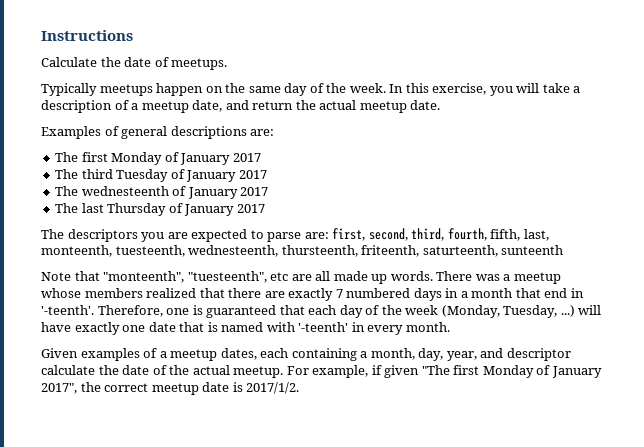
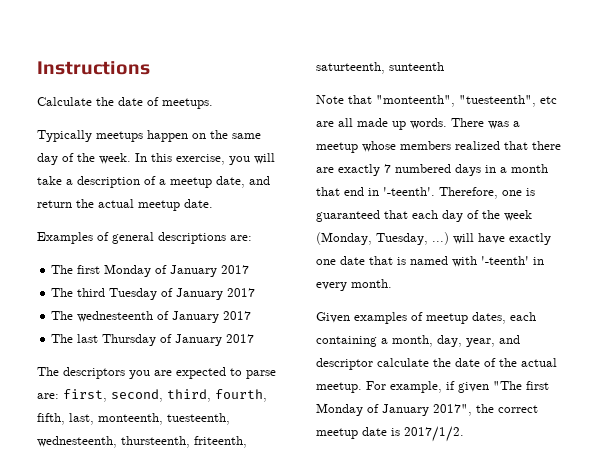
- Given examples of a meetup dates, each containing a month, day, year, and descriptor calculate the date of the actual meetup.
+ Given examples of meetup dates, each containing a month, day, year, and descriptor calculate the date of the actual meetup.

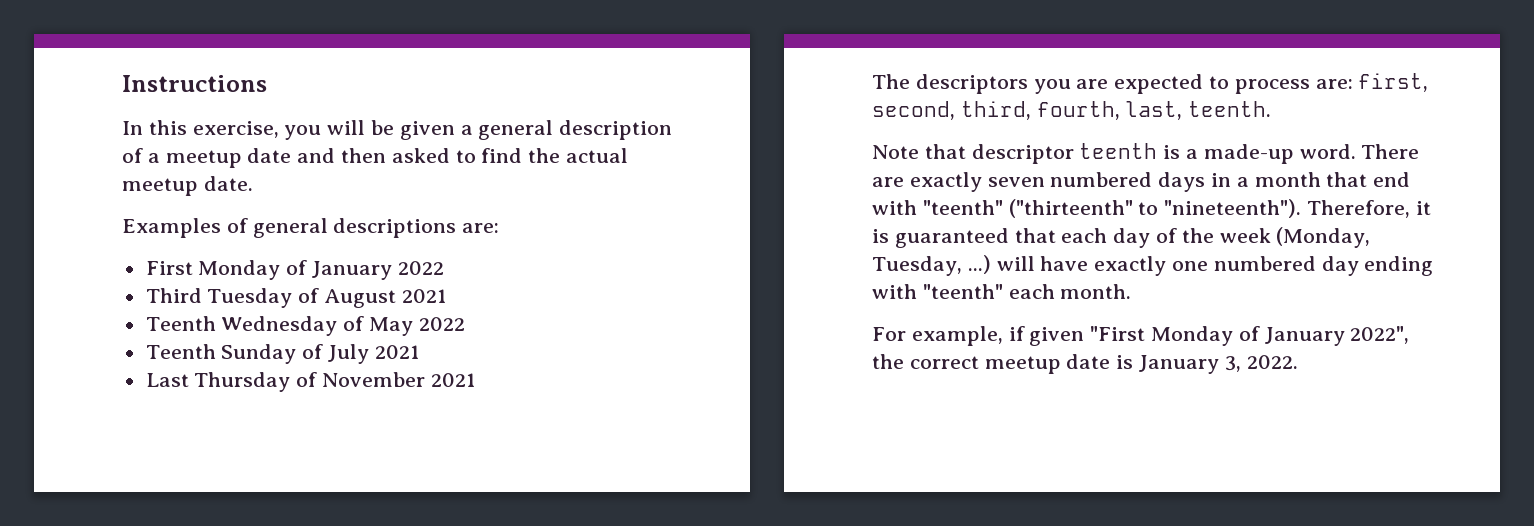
- Calculate the date of meetups.
- Typically meetups happen on the same day of the week. In this exercise, you will take a description of a meetup date, and return the actual meetup date.
+ In this exercise, you will be given a general description of a meetup date and then asked to find the actual meetup date.
- The first Monday of January 2017
- The third Tuesday of January 2017
- The wednesteenth of January 2017
- The last Thursday of January 2017
+ First Monday of January 2022
+ Third Tuesday of August 2021
+ Teenth Wednesday of May 2022
+ Teenth Sunday of July 2021
+ Last Thursday of November 2021
- The descriptors you are expected to parse are: first, second, third, fourth, fifth, last, monteenth, tuesteenth, wednesteenth, thursteenth, friteenth, saturteenth, sunteenth
- Note that "monteenth", "tuesteenth", etc are all made up words. There was a meetup whose members realized that there are exactly 7 numbered days in a month that end in '-teenth'. Therefore, one is guaranteed that each day of the week (Monday, Tuesday, ...) will have exactly one date that is named with '-teenth' in every month.
- Given examples of meetup dates, each containing a month, day, year, and descriptor calculate the date of the actual meetup. For example, if given "The first Monday of January 2017", the correct meetup date is 2017/1/2.
+ The descriptors you are expected to process are: first, second, third, fourth, last, teenth.
+ Note that descriptor teenth is a made-up word. There are exactly seven numbered days in a month that end with "teenth" ("thirteenth" to "nineteenth"). Therefore, it is guaranteed that each day of the week (Monday, Tuesday, ...) will have exactly one numbered day ending with "teenth" each month.
+ For example, if given "First Monday of January 2022", the correct meetup date is January 3, 2022.

